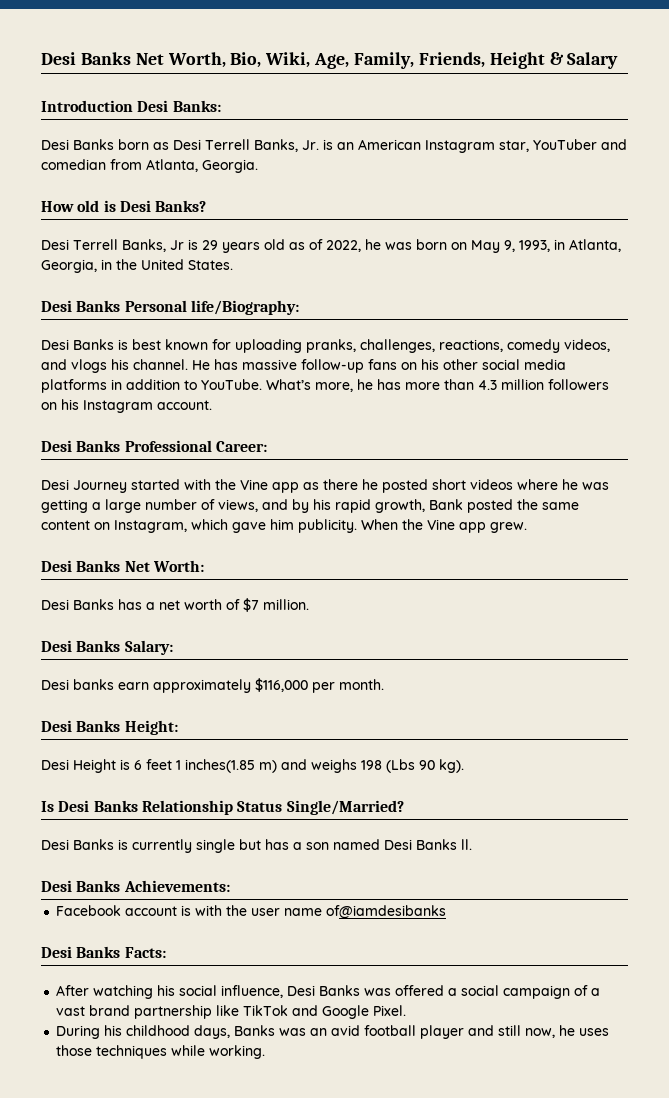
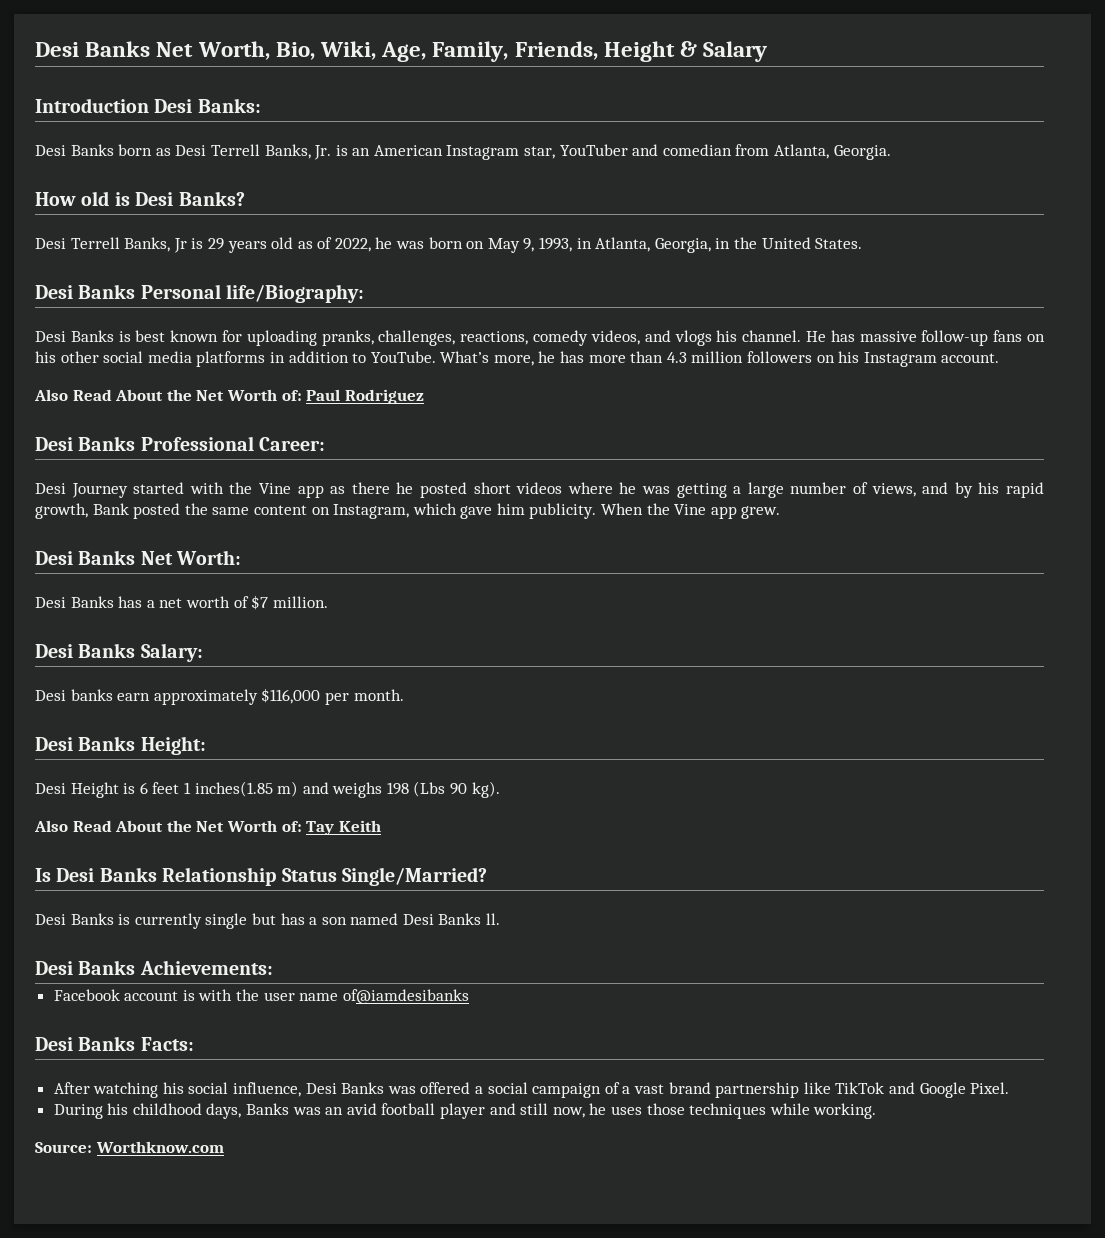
+ Also Read About the Net Worth of: Paul Rodriguez
+ Also Read About the Net Worth of: Tay Keith
+ Source: Worthknow.com

